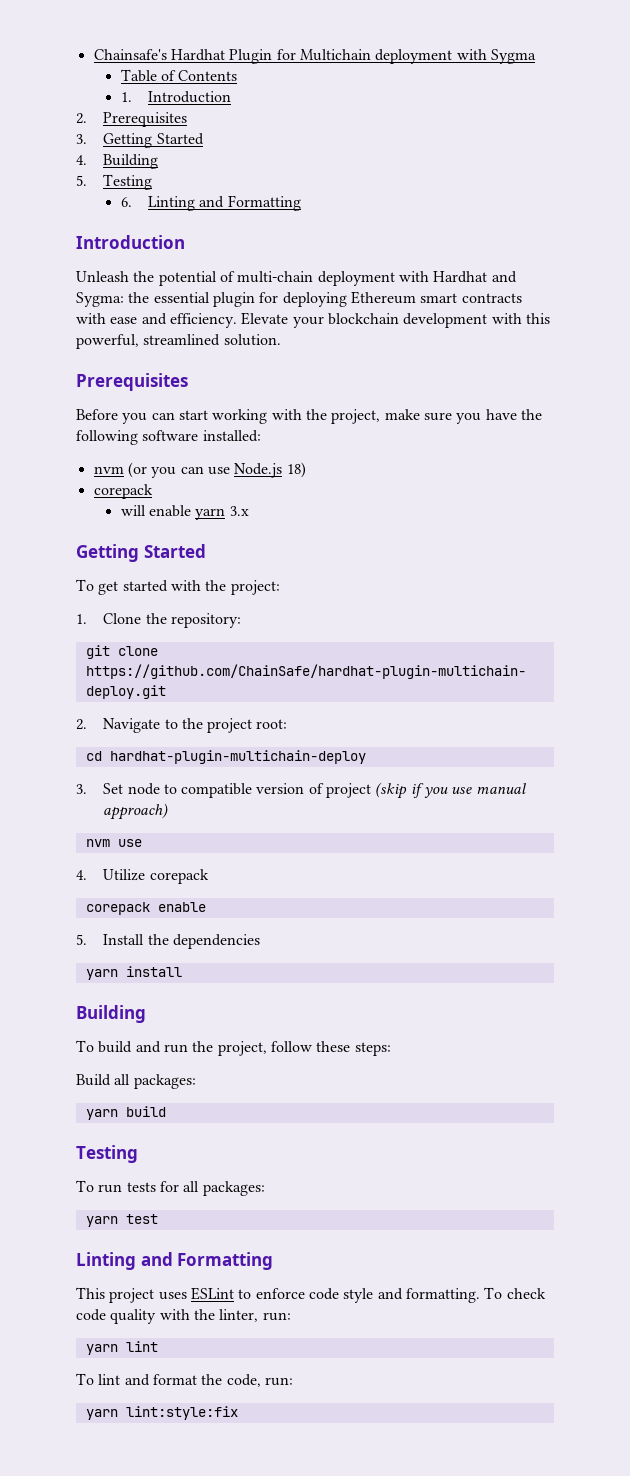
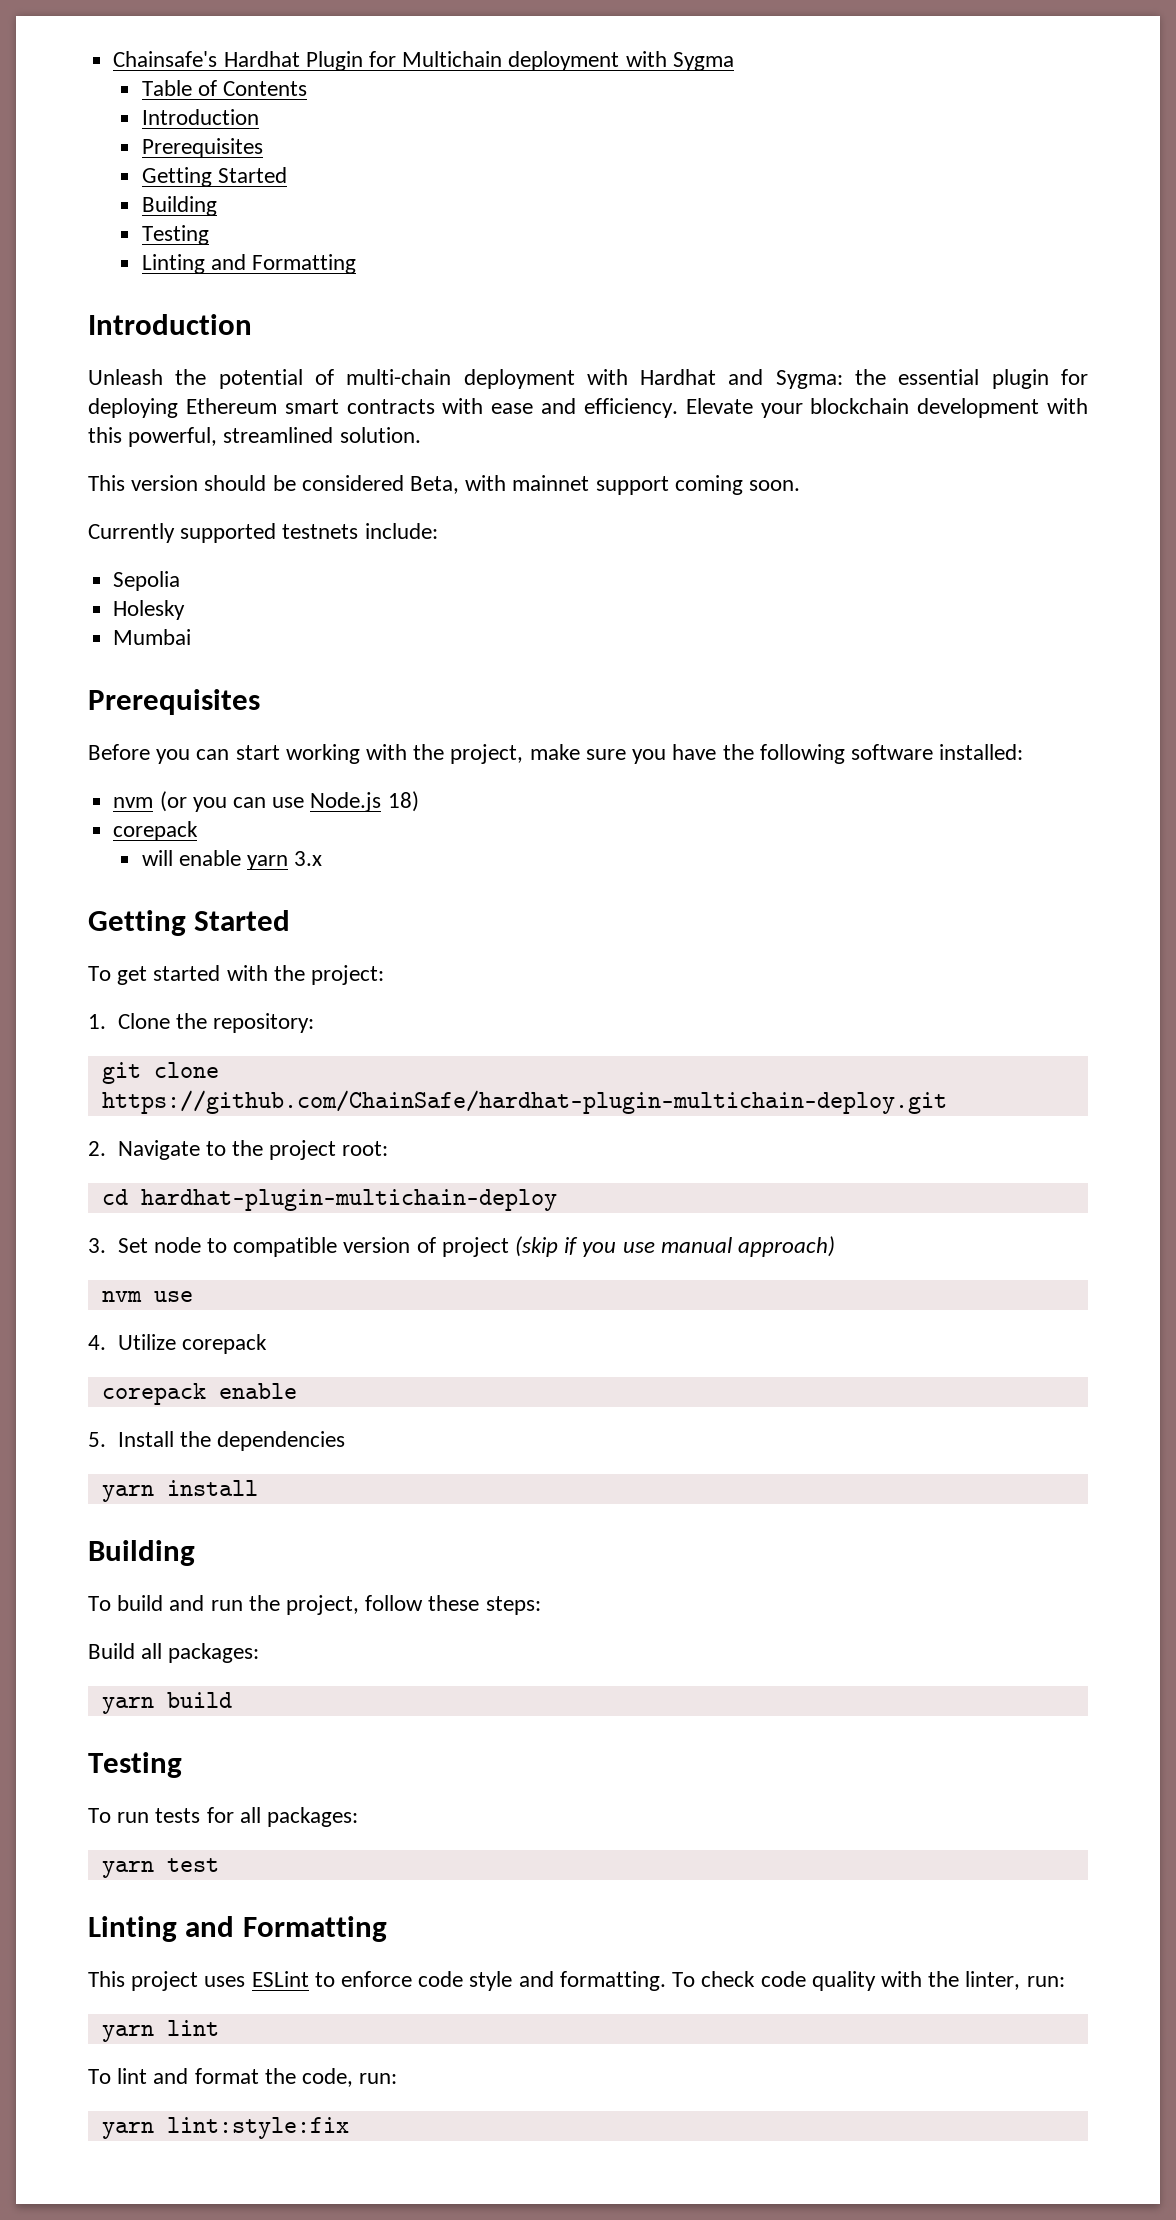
  Table of Contents
- 1. Introduction
- 2. Prerequisites
- 3. Getting Started
- 4. Building
- 5. Testing
- 6. Linting and Formatting
+ Introduction
+ Prerequisites
+ Getting Started
+ Building
+ Testing
+ Linting and Formatting
+ This version should be considered Beta, with mainnet support coming soon.
+ Currently supported testnets include:
+ Sepolia
+ Holesky
+ Mumbai

